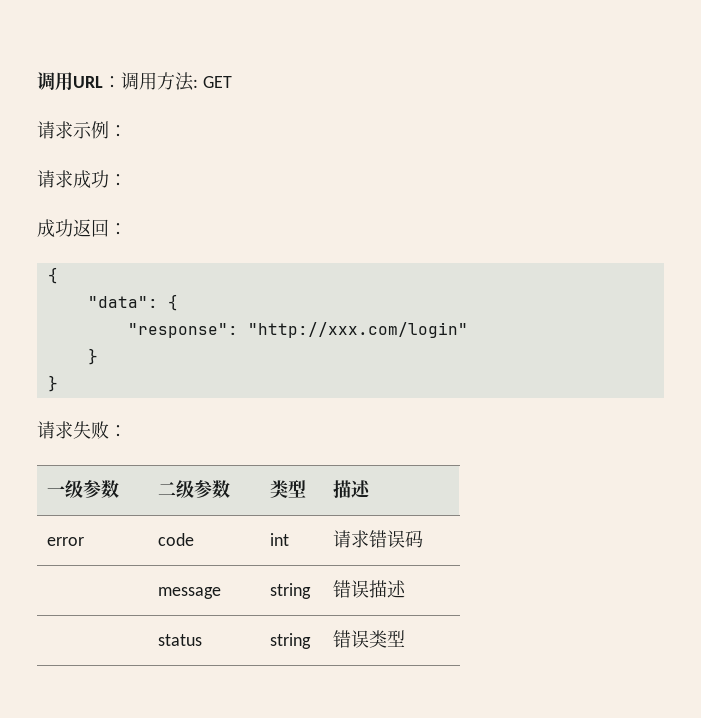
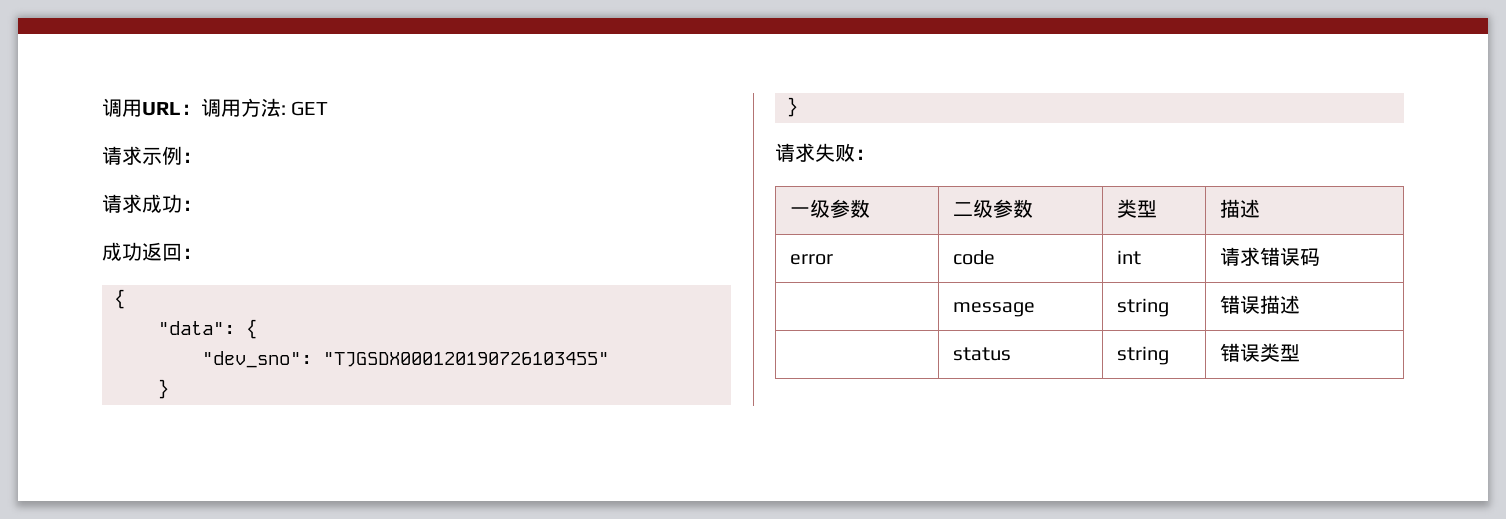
- "response": "http://xxx.com/login"
+ "dev_sno": "TJGSDX000120190726103455"

